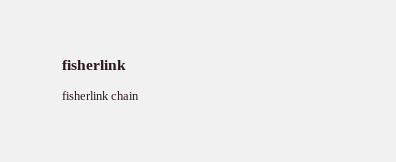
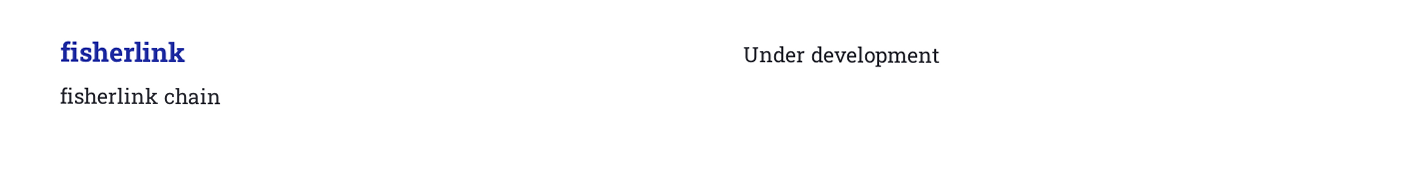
+ Under development

